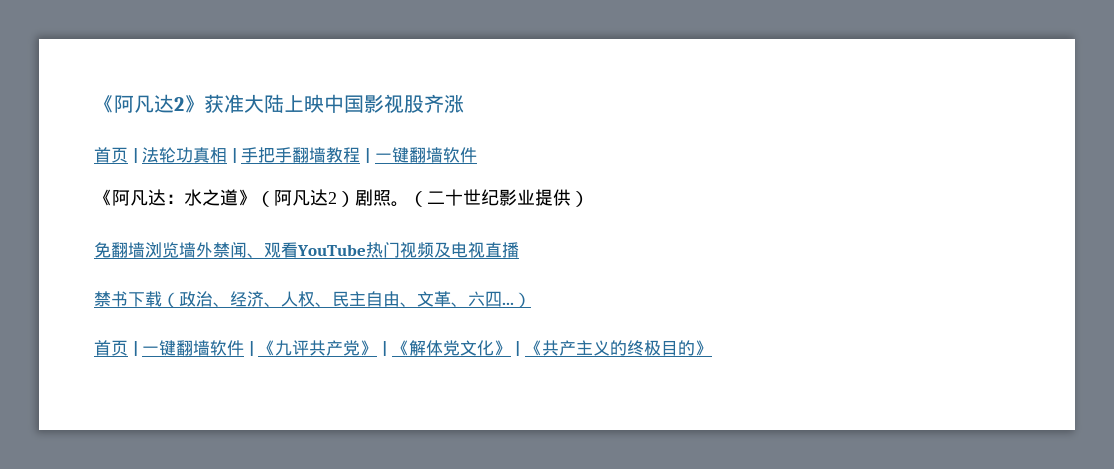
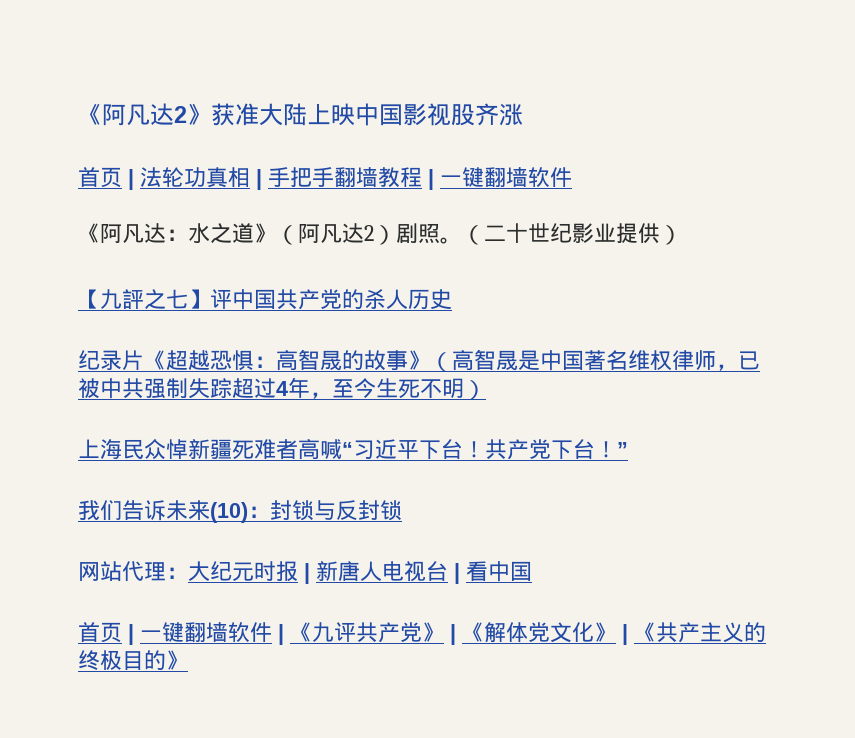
- 免翻墙浏览墙外禁闻、观看YouTube热门视频及电视直播
- 禁书下载（政治、经济、人权、民主自由、文革、六四...）
+ 【九評之七】评中国共产党的杀人历史
+ 纪录片《超越恐惧：高智晟的故事》（高智晟是中国著名维权律师，已被中共强制失踪超过4年，至今生死不明）
+ 上海民众悼新疆死难者高喊“习近平下台！共产党下台！”
+ 我们告诉未来(10)：封锁与反封锁
+ 网站代理：大纪元时报 | 新唐人电视台 | 看中国

